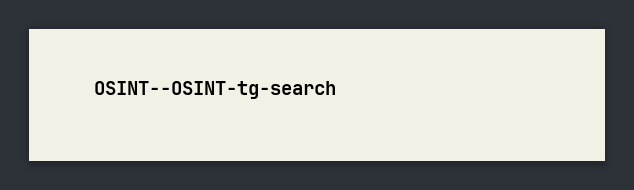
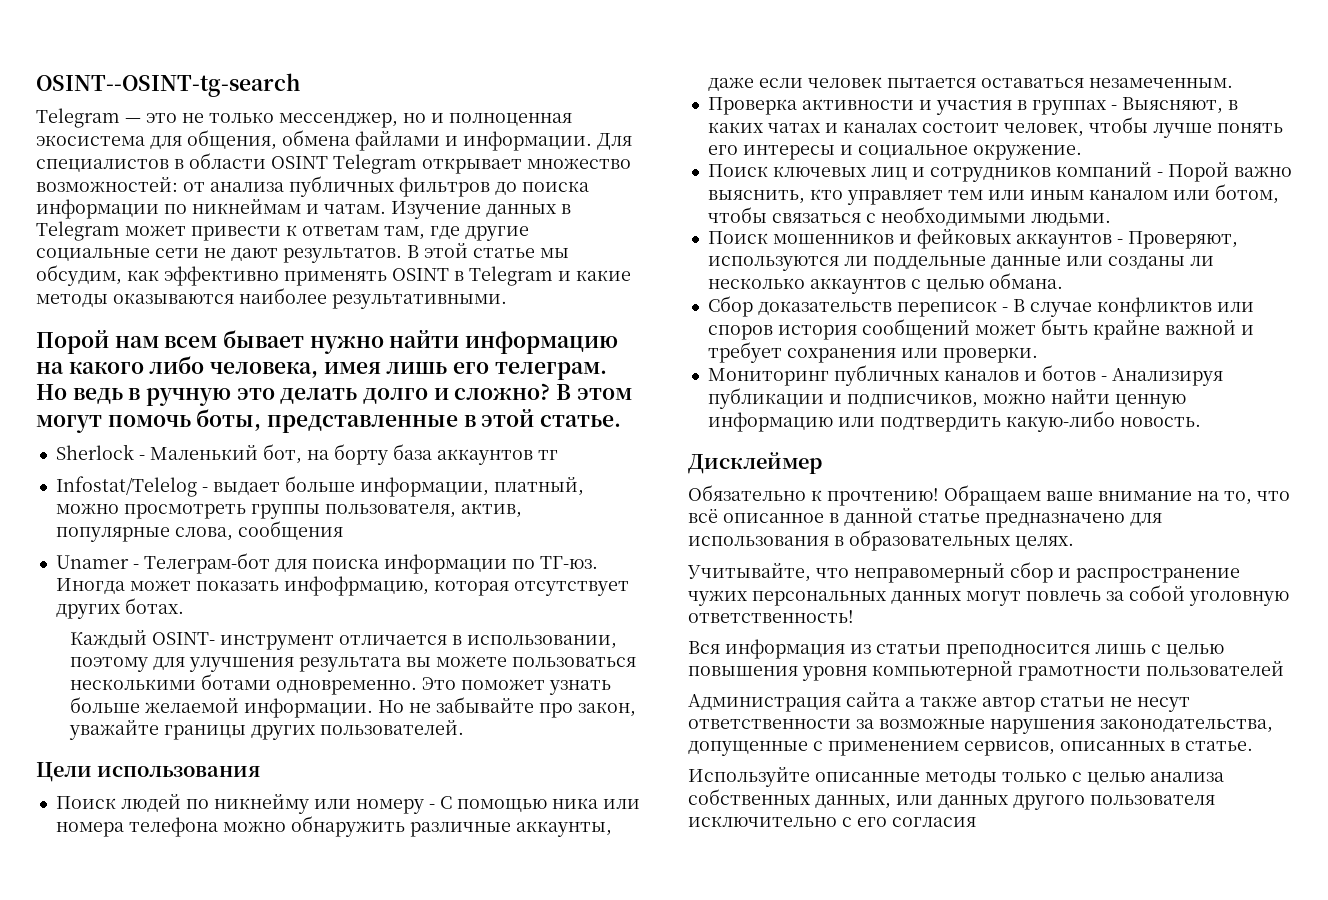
+ Telegram — это не только мессенджер, но и полноценная экосистема для общения, обмена файлами и информации. Для специалистов в области OSINT Telegram открывает множество возможностей: от анализа публичных фильтров до поиска информации по никнеймам и чатам. Изучение данных в Telegram может привести к ответам там, где другие социальные сети не дают результатов. В этой статье мы обсудим, как эффективно применять OSINT в Telegram и какие методы оказываются наиболее результативными.
+ Порой нам всем бывает нужно найти информацию на какого либо человека, имея лишь его телеграм. Но ведь в ручную это делать долго и сложно? В этом могут помочь боты, представленные в этой статье.
+ Sherlock - Маленький бот, на борту база аккаунтов тг
+ Infostat/Telelog - выдает больше информации, платный, можно просмотреть группы пользователя, актив, популярные слова, сообщения
+ Unamer - Телеграм-бот для поиска информации по ТГ-юз. Иногда может показать инфофрмацию, которая отсутствует других ботах.
+ Каждый OSINT- инструмент отличается в использовании, поэтому для улучшения результата вы можете пользоваться несколькими ботами одновременно. Это поможет узнать больше желаемой информации. Но не забывайте про закон, уважайте границы других пользователей.
+ Цели использования
+ Поиск людей по никнейму или номеру - С помощью ника или номера телефона можно обнаружить различные аккаунты, даже если человек пытается оставаться незамеченным.
+ Проверка активности и участия в группах - Выясняют, в каких чатах и каналах состоит человек, чтобы лучше понять его интересы и социальное окружение.
+ Поиск ключевых лиц и сотрудников компаний - Порой важно выяснить, кто управляет тем или иным каналом или ботом, чтобы связаться с необходимыми людьми.
+ Поиск мошенников и фейковых аккаунтов - Проверяют, используются ли поддельные данные или созданы ли несколько аккаунтов с целью обмана.
+ Сбор доказательств переписок - В случае конфликтов или споров история сообщений может быть крайне важной и требует сохранения или проверки.
+ Мониторинг публичных каналов и ботов - Анализируя публикации и подписчиков, можно найти ценную информацию или подтвердить какую-либо новость.
+ Дисклеймер
+ Обязательно к прочтению! Обращаем ваше внимание на то, что всё описанное в данной статье предназначено для использования в образовательных целях.
+ Учитывайте, что неправомерный сбор и распространение чужих персональных данных могут повлечь за собой уголовную ответственность!
+ Вся информация из статьи преподносится лишь с целью повышения уровня компьютерной грамотности пользователей
+ Администрация сайта а также автор статьи не несут ответственности за возможные нарушения законодательства, допущенные с применением сервисов, описанных в статье.
+ Используйте описанные методы только с целью анализа собственных данных, или данных другого пользователя исключительно с его согласия

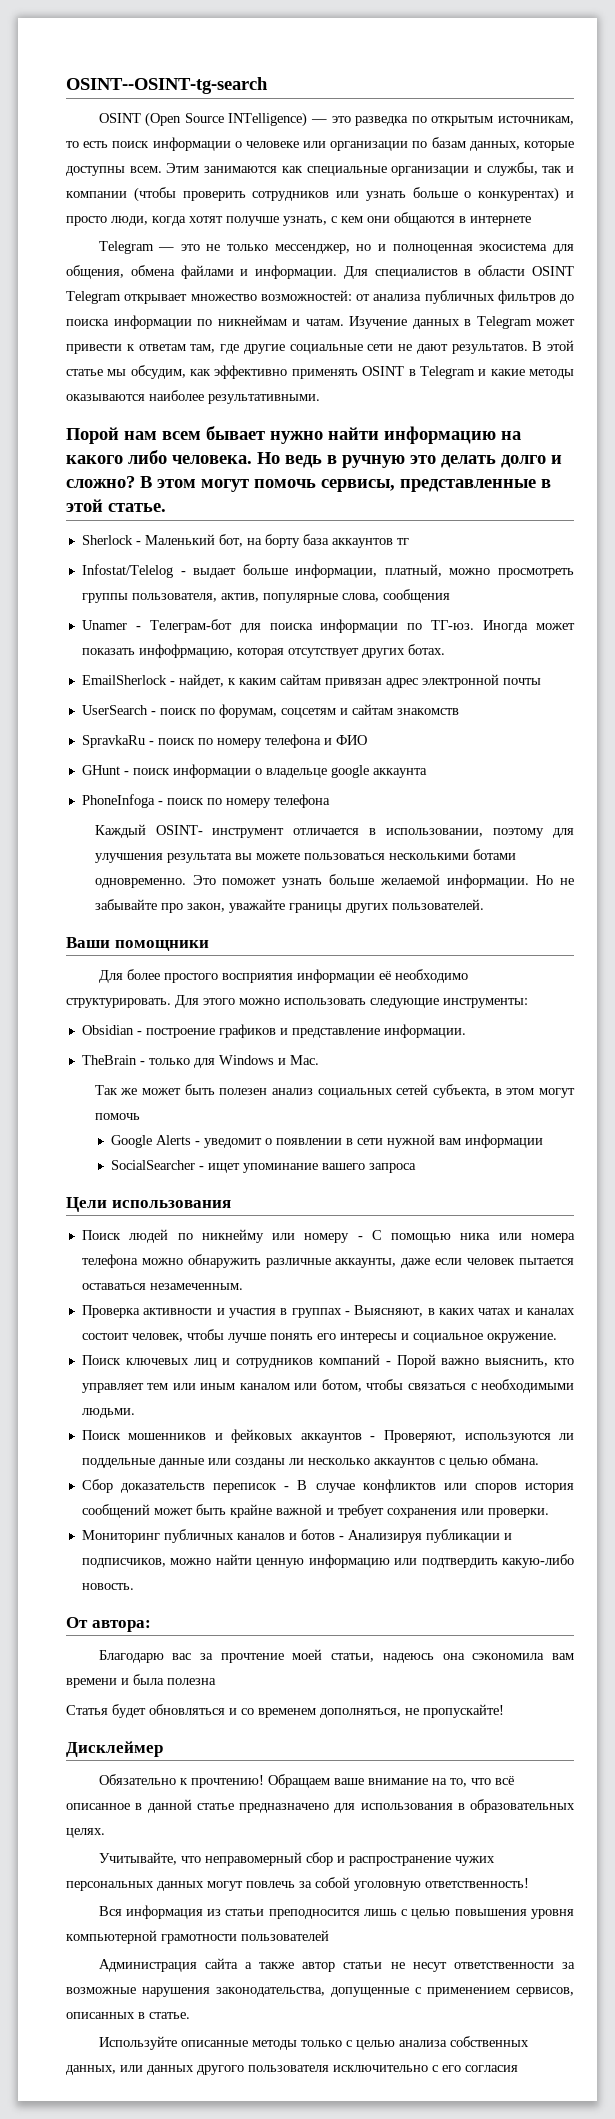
+ OSINT (Open Source INTelligence) — это разведка по открытым источникам, то есть поиск информации о человеке или организации по базам данных, которые доступны всем. Этим занимаются как специальные организации и службы, так и компании (чтобы проверить сотрудников или узнать больше о конкурентах) и просто люди, когда хотят получше узнать, с кем они общаются в интернете
- Порой нам всем бывает нужно найти информацию на какого либо человека, имея лишь его телеграм.
+ Порой нам всем бывает нужно найти информацию на какого либо человека.
- В этом могут помочь боты, представленные в этой статье.
+ В этом могут помочь сервисы, представленные в этой статье.
+ EmailSherlock - найдет, к каким сайтам привязан адрес электронной почты
+ UserSearch - поиск по форумам, соцсетям и сайтам знакомств
+ SpravkaRu - поиск по номеру телефона и ФИО
+ GHunt - поиск информации о владельце google аккаунта
+ PhoneInfoga - поиск по номеру телефона
+ Ваши помощники
+ Для более простого восприятия информации её необходимо структурировать. Для этого можно использовать следующие инструменты:
+ Obsidian - построение графиков и представление информации.
+ TheBrain - только для Windows и Mac.
+ Так же может быть полезен анализ социальных сетей субъекта, в этом могут помочь
+ Google Alerts - уведомит о появлении в сети нужной вам информации
+ SocialSearcher - ищет упоминание вашего запроса
+ От автора:
+ Благодарю вас за прочтение моей статьи, надеюсь она сэкономила вам времени и была полезна
+ Статья будет обновляться и со временем дополняться, не пропускайте!

